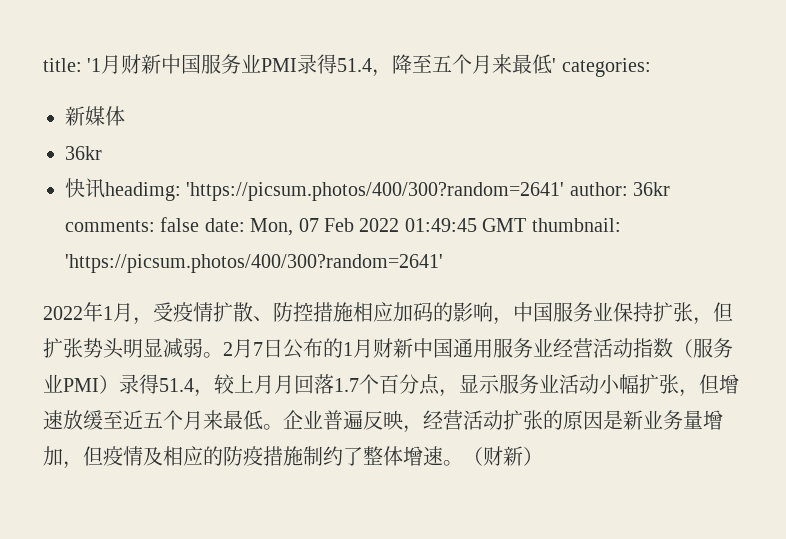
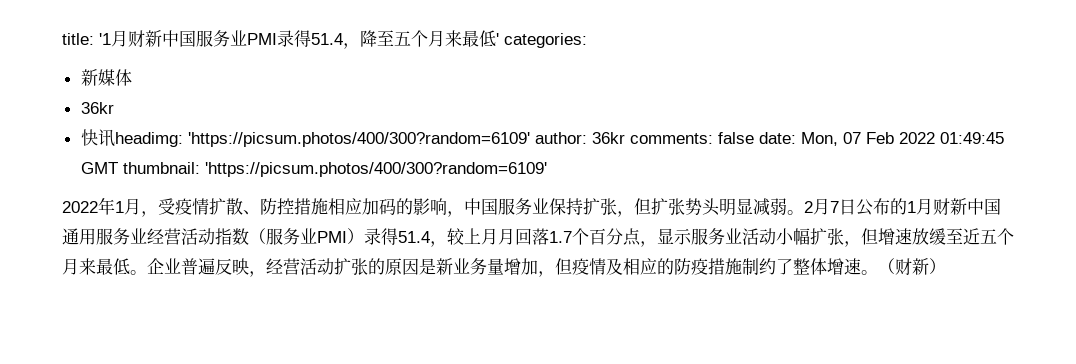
- 快讯headimg: 'https://picsum.photos/400/300?random=2641' author: 36kr comments: false date: Mon, 07 Feb 2022 01:49:45 GMT thumbnail: 'https://picsum.photos/400/300?random=2641'
+ 快讯headimg: 'https://picsum.photos/400/300?random=6109' author: 36kr comments: false date: Mon, 07 Feb 2022 01:49:45 GMT thumbnail: 'https://picsum.photos/400/300?random=6109'

